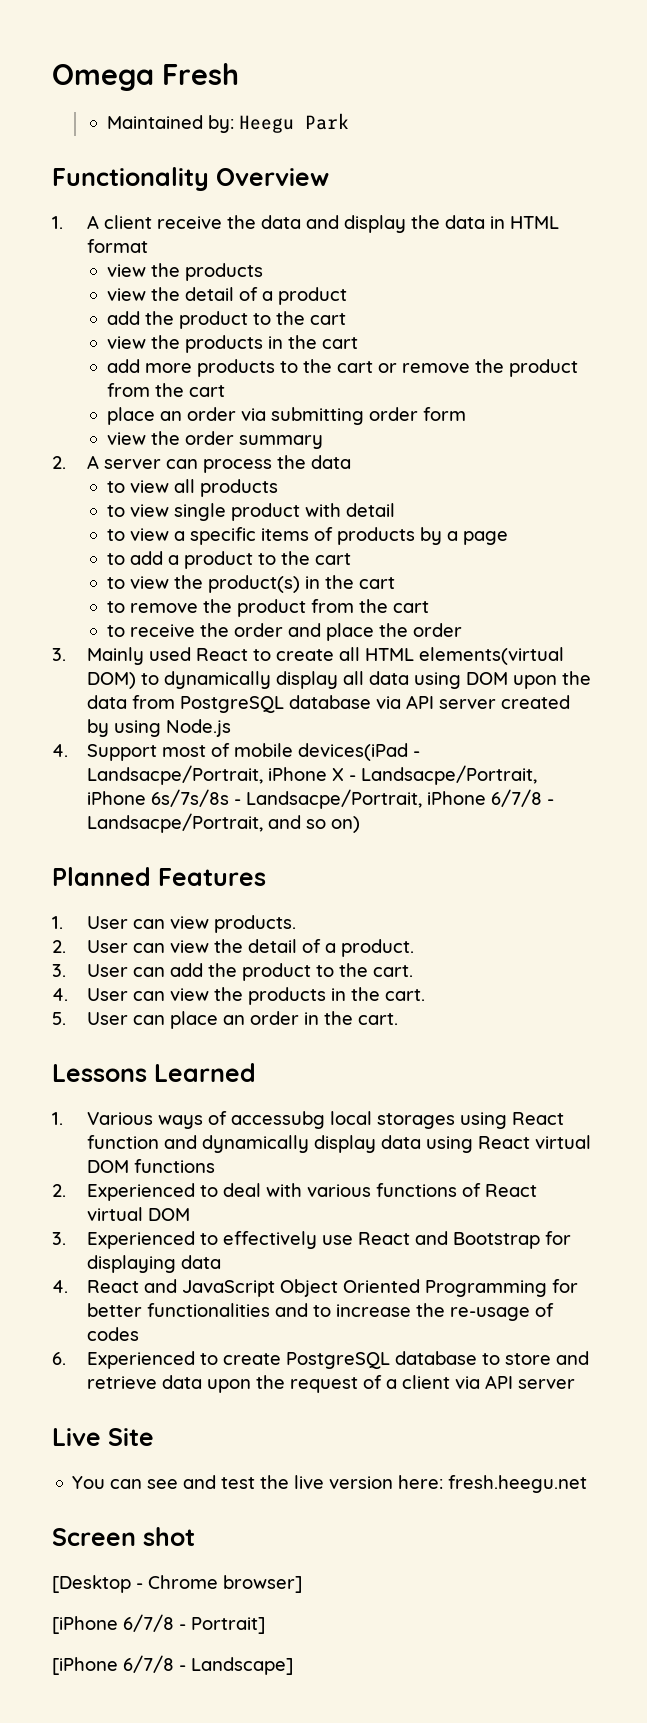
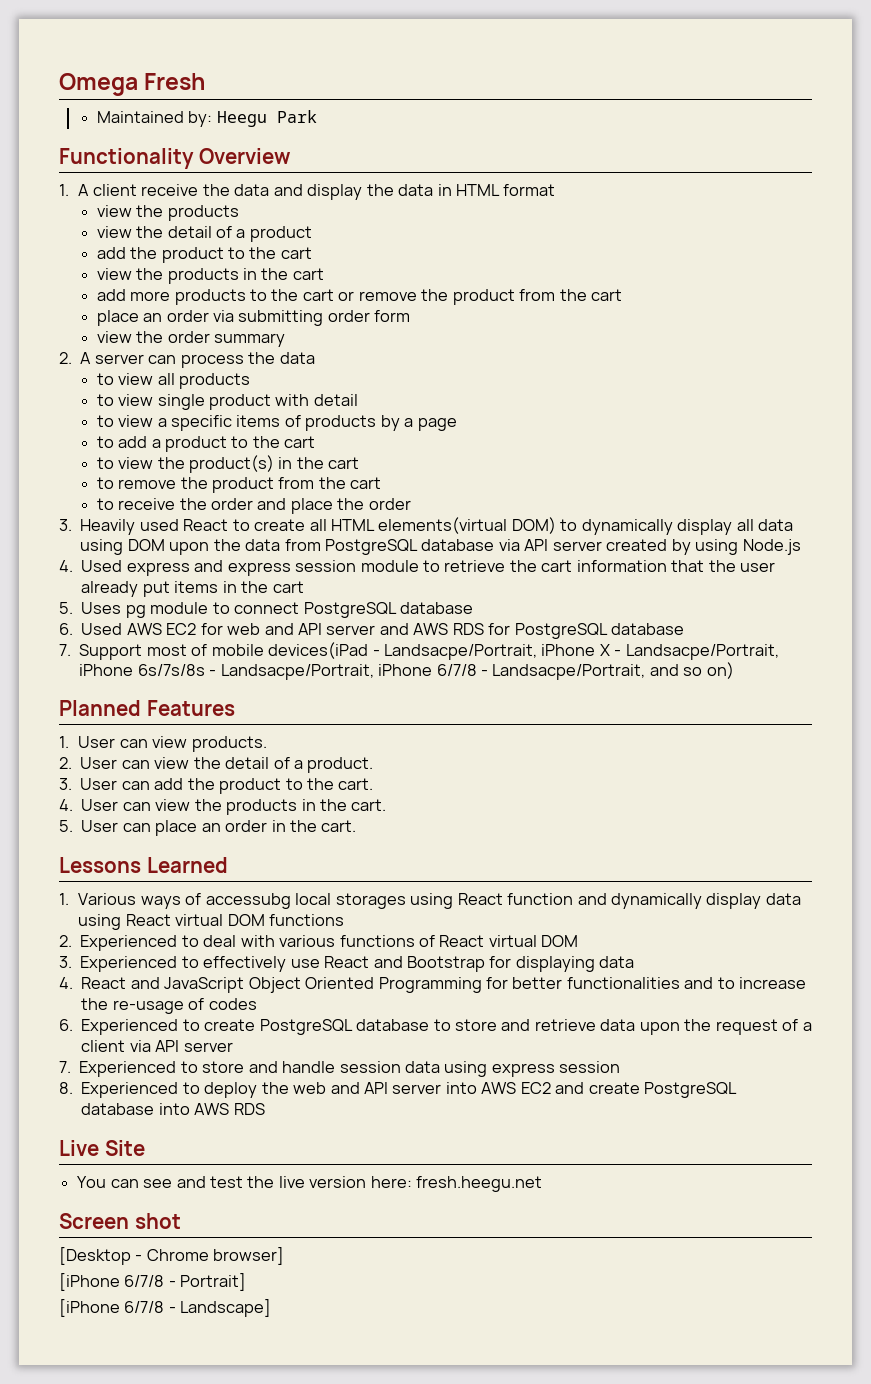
- 3. Mainly used React to create all HTML elements(virtual DOM) to dynamically display all data using DOM upon the data from PostgreSQL database via API server created by using Node.js
+ 3. Heavily used React to create all HTML elements(virtual DOM) to dynamically display all data using DOM upon the data from PostgreSQL database via API server created by using Node.js
- 4. Support most of mobile devices(iPad - Landsacpe/Portrait, iPhone X - Landsacpe/Portrait, iPhone 6s/7s/8s - Landsacpe/Portrait, iPhone 6/7/8 - Landsacpe/Portrait, and so on)
+ 4. Used express and express session module to retrieve the cart information that the user already put items in the cart
+ 5. Uses pg module to connect PostgreSQL database
+ 6. Used AWS EC2 for web and API server and AWS RDS for PostgreSQL database
+ 7. Support most of mobile devices(iPad - Landsacpe/Portrait, iPhone X - Landsacpe/Portrait, iPhone 6s/7s/8s - Landsacpe/Portrait, iPhone 6/7/8 - Landsacpe/Portrait, and so on)
+ 7. Experienced to store and handle session data using express session
+ 8. Experienced to deploy the web and API server into AWS EC2 and create PostgreSQL database into AWS RDS

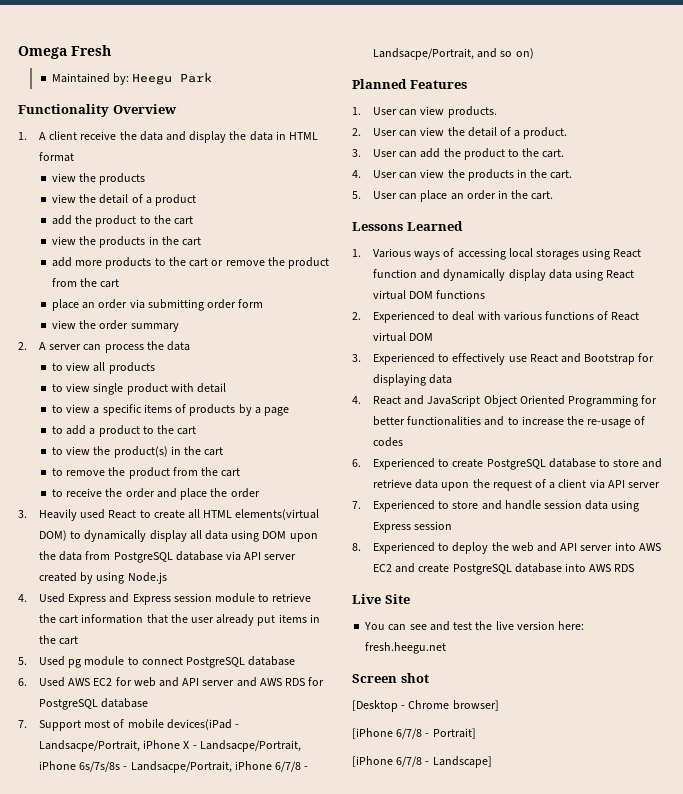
- 4. Used express and express session module to retrieve the cart information that the user already put items in the cart
+ 4. Used Express and Express session module to retrieve the cart information that the user already put items in the cart
- 5. Uses pg module to connect PostgreSQL database
+ 5. Used pg module to connect PostgreSQL database
- 1. Various ways of accessubg local storages using React function and dynamically display data using React virtual DOM functions
+ 1. Various ways of accessing local storages using React function and dynamically display data using React virtual DOM functions
- 7. Experienced to store and handle session data using express session
+ 7. Experienced to store and handle session data using Express session

